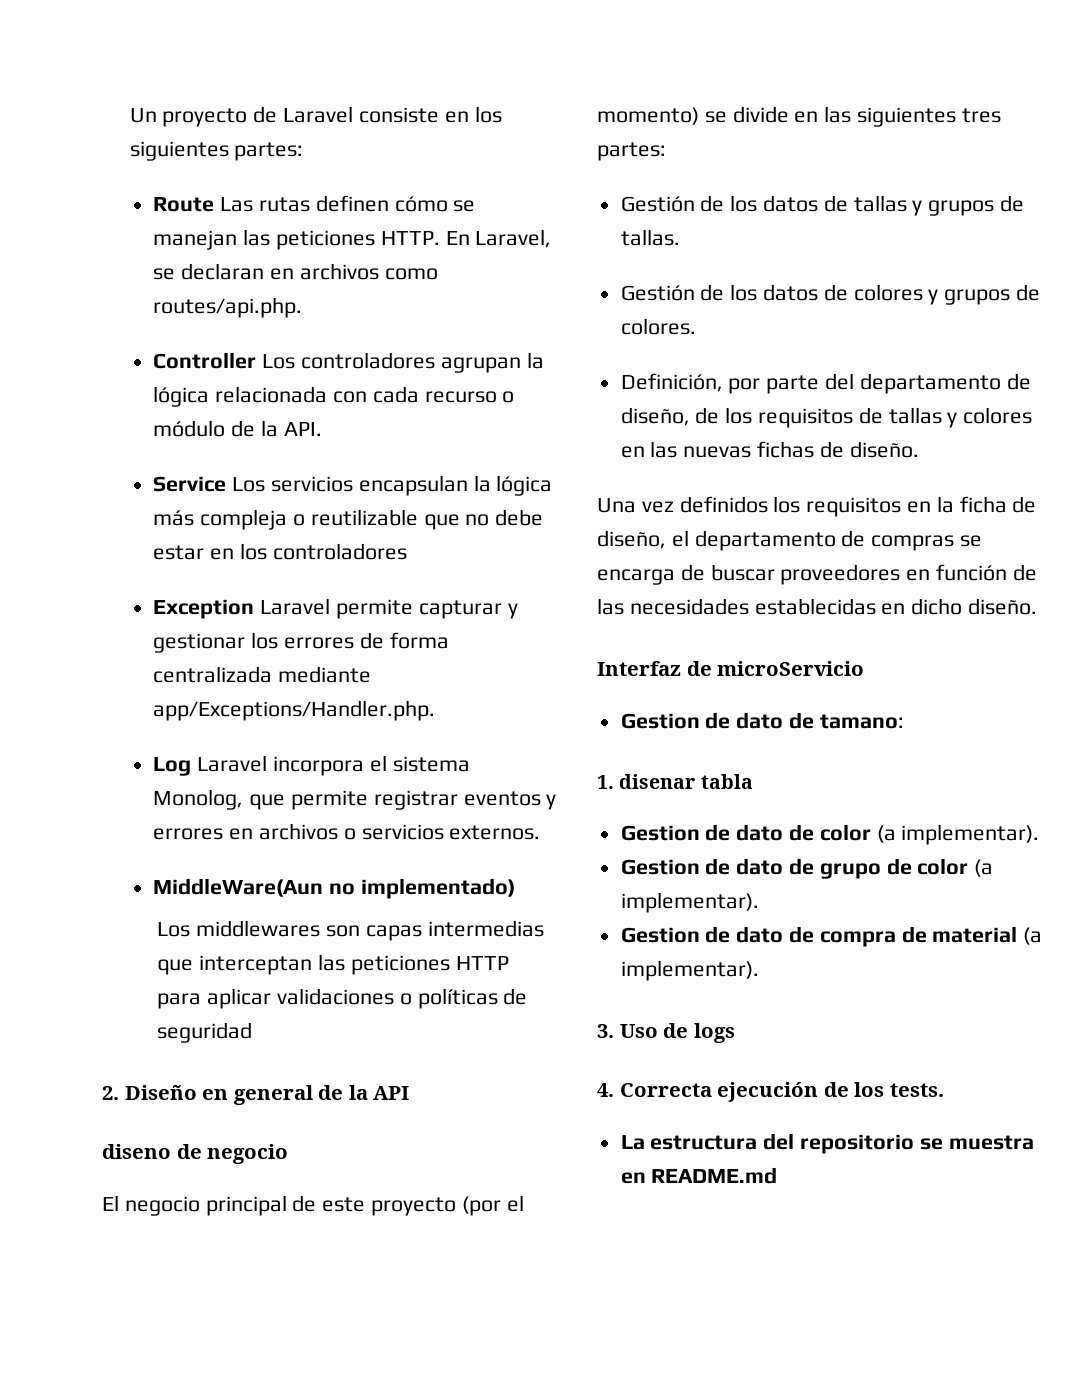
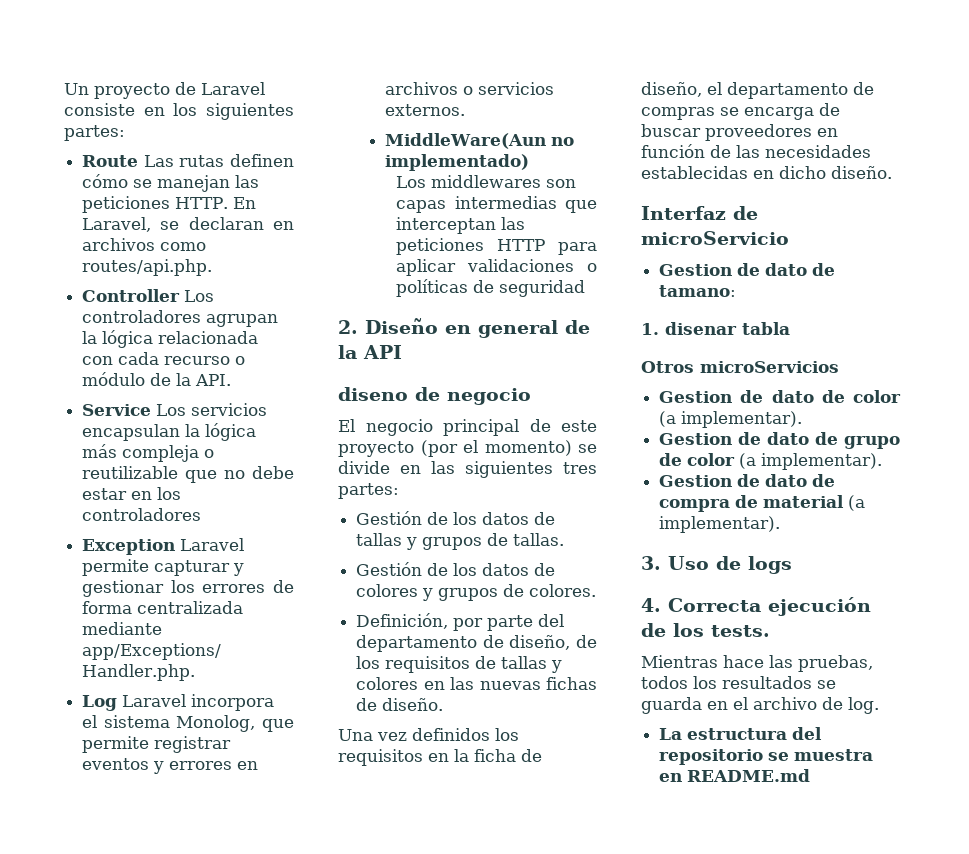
+ Otros microServicios
+ Mientras hace las pruebas, todos los resultados se guarda en el archivo de log.

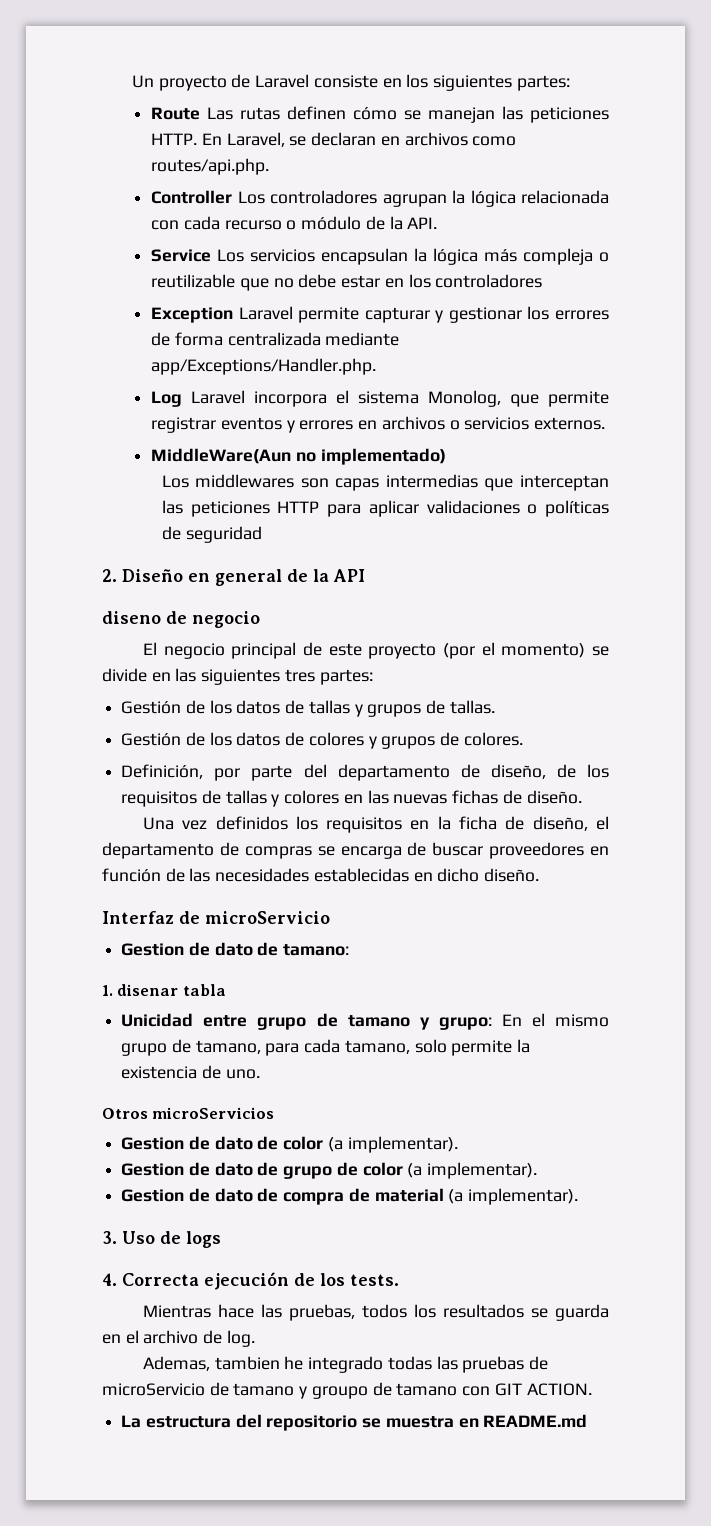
+ Unicidad entre grupo de tamano y grupo: En el mismo grupo de tamano, para cada tamano, solo permite la existencia de uno.
+ Ademas, tambien he integrado todas las pruebas de microServicio de tamano y groupo de tamano con GIT ACTION.

